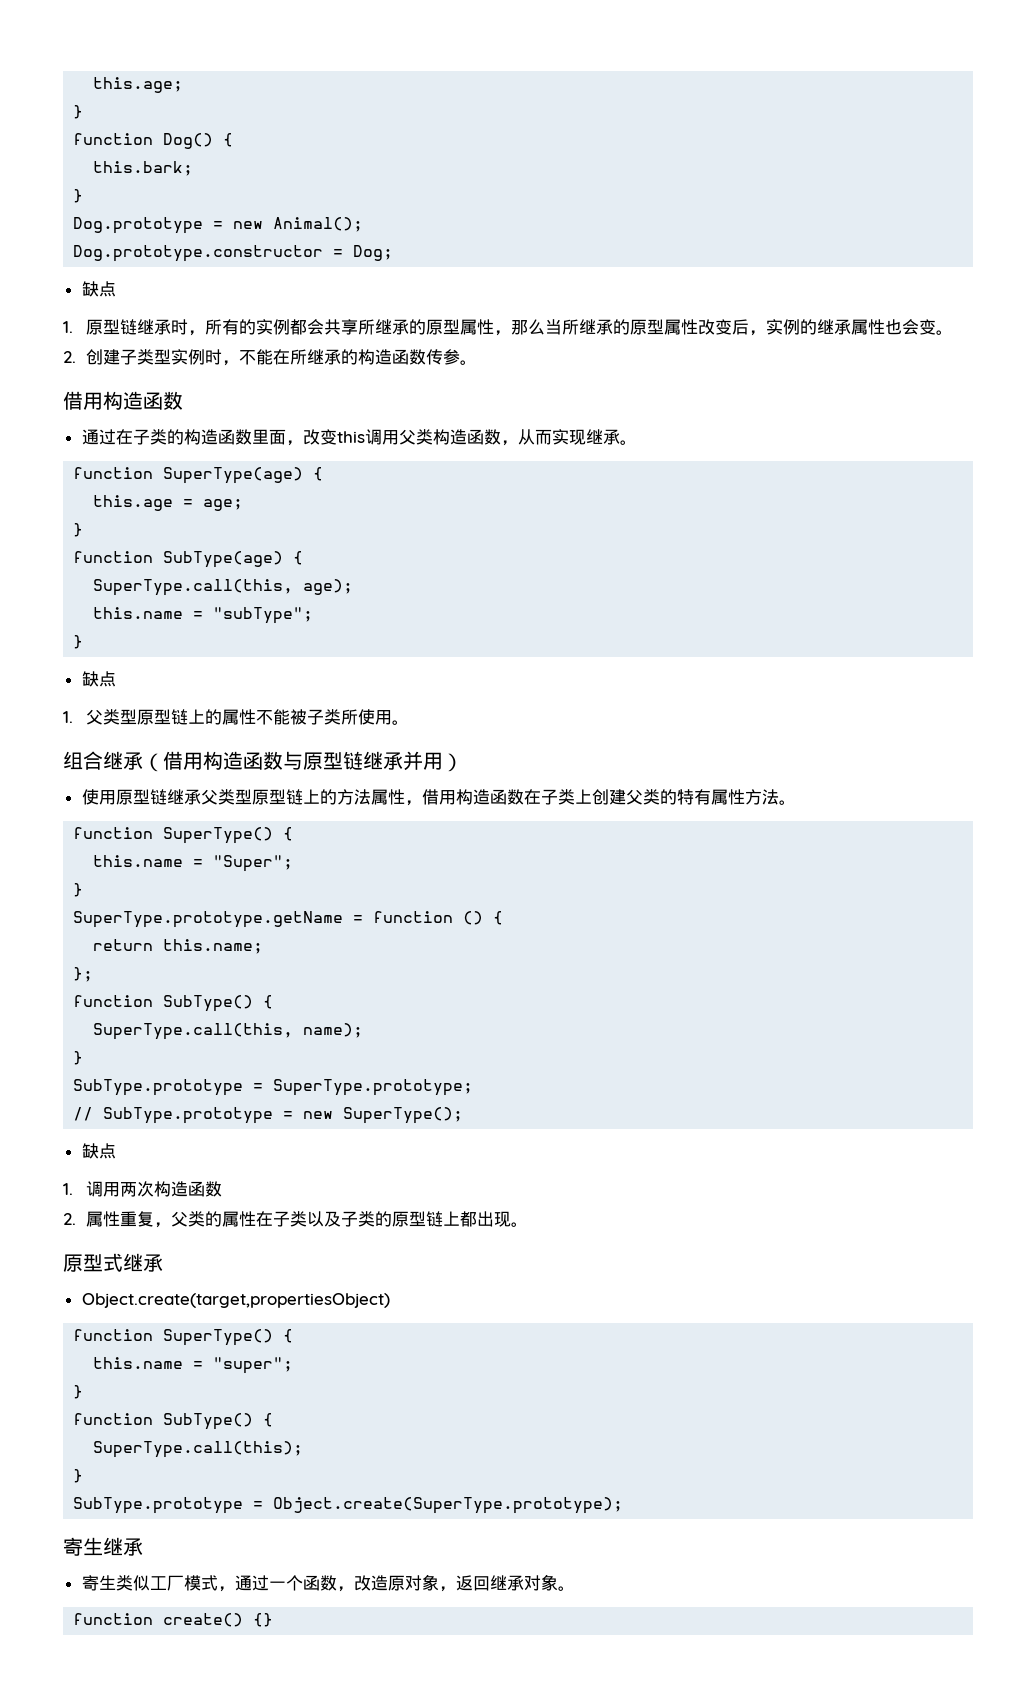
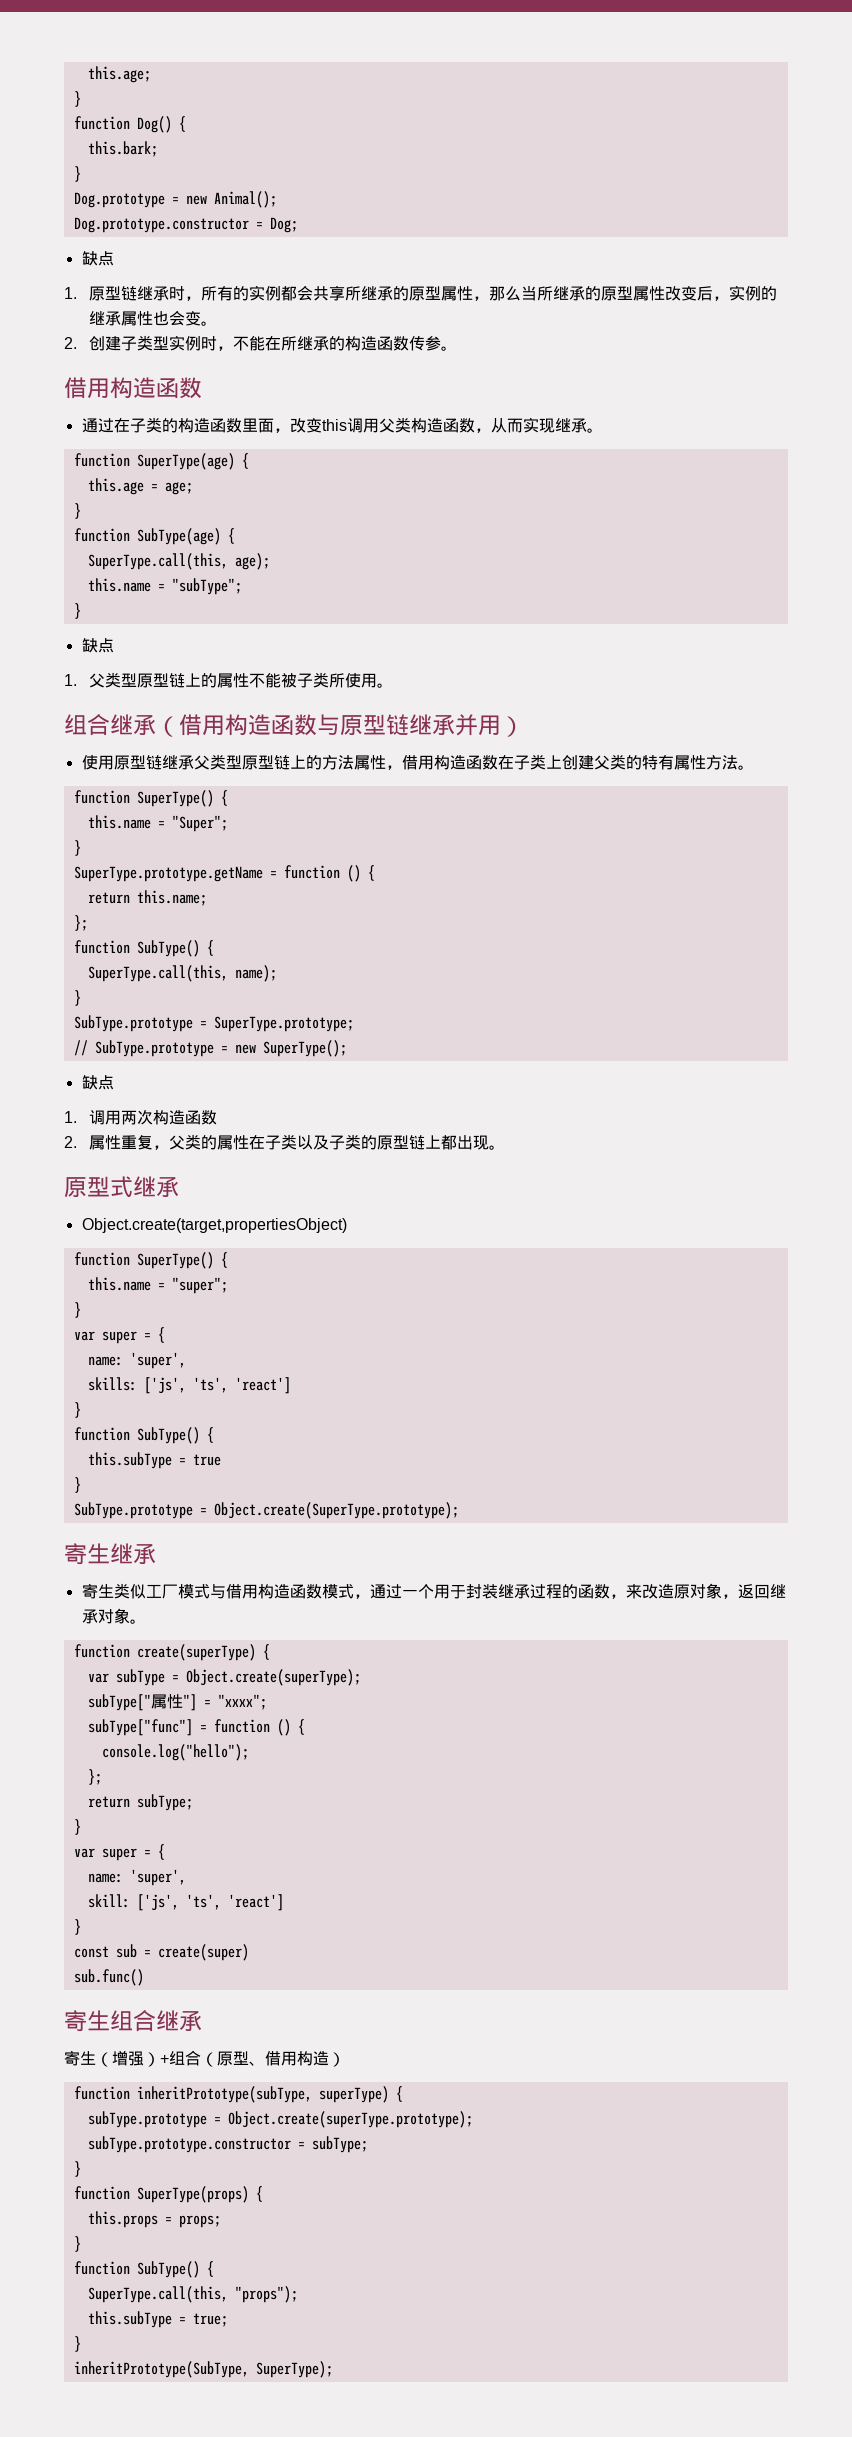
  this.name = "super";
  }
+ var super = {
+ name: 'super',
+ skills: ['js', 'ts', 'react']
+ }
  function SubType() {
- SuperType.call(this);
+ this.subType = true
- 寄生类似工厂模式，通过一个函数，改造原对象，返回继承对象。
+ 寄生类似工厂模式与借用构造函数模式，通过一个用于封装继承过程的函数，来改造原对象，返回继承对象。
- function create() {}
+ function create(superType) {
+ var subType = Object.create(superType);
+ subType["属性"] = "xxxx";
+ subType["func"] = function () {
+ console.log("hello");
+ };
+ return subType;
+ }
+ var super = {
+ name: 'super',
+ skill: ['js', 'ts', 'react']
+ }
+ const sub = create(super)
+ sub.func()
+ 寄生组合继承
+ 寄生（增强）+组合（原型、借用构造）
+ function inheritPrototype(subType, superType) {
+ subType.prototype = Object.create(superType.prototype);
+ subType.prototype.constructor = subType;
+ }
+ function SuperType(props) {
+ this.props = props;
+ }
+ function SubType() {
+ SuperType.call(this, "props");
+ this.subType = true;
+ }
+ inheritPrototype(SubType, SuperType);

